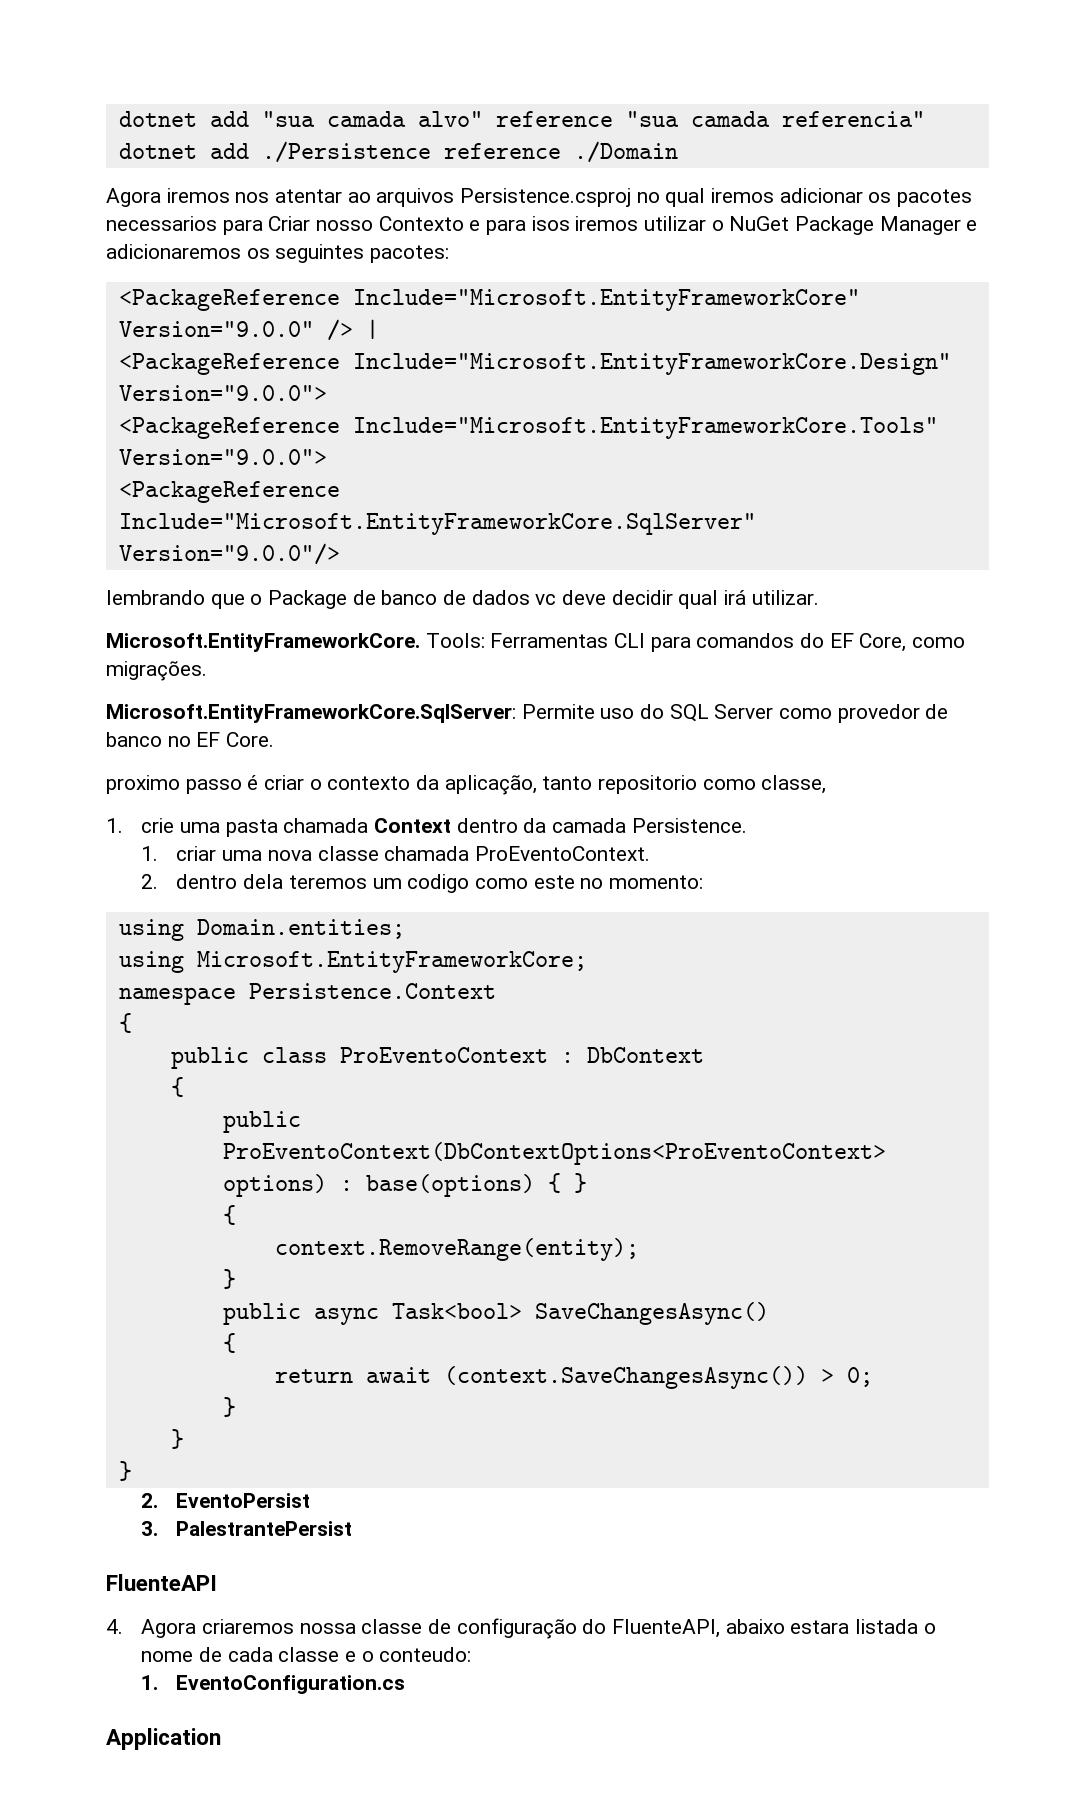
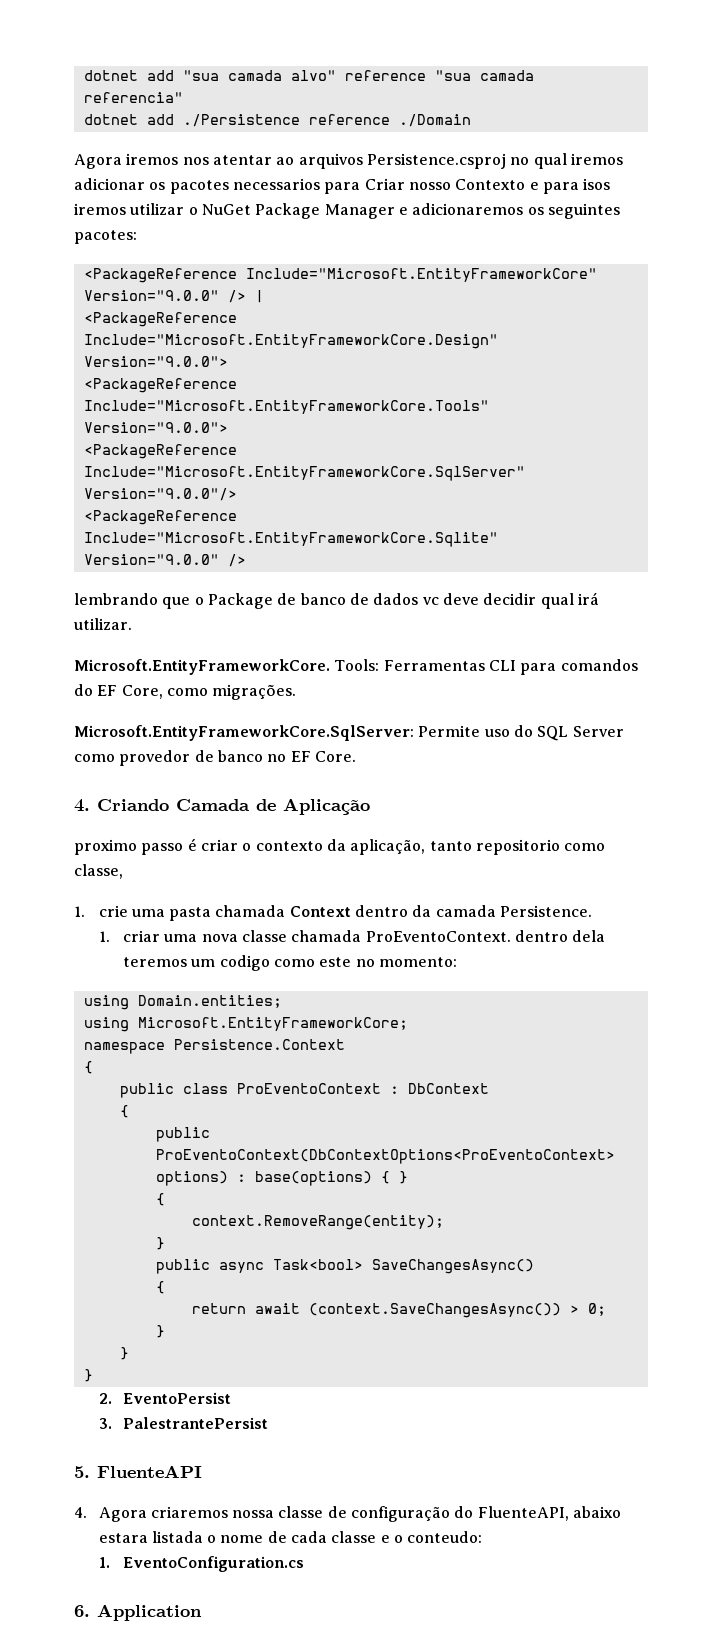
+ <PackageReference Include="Microsoft.EntityFrameworkCore.Sqlite" Version="9.0.0" />
+ 4. Criando Camada de Aplicação
- 1. criar uma nova classe chamada ProEventoContext.
- 2. dentro dela teremos um codigo como este no momento:
+ 1. criar uma nova classe chamada ProEventoContext. dentro dela teremos um codigo como este no momento:
- FluenteAPI
+ 5. FluenteAPI
- Application
+ 6. Application

